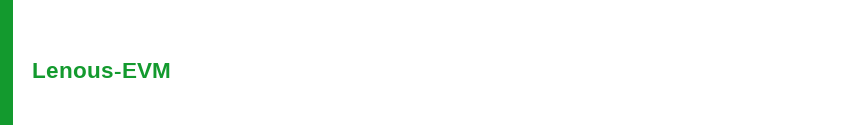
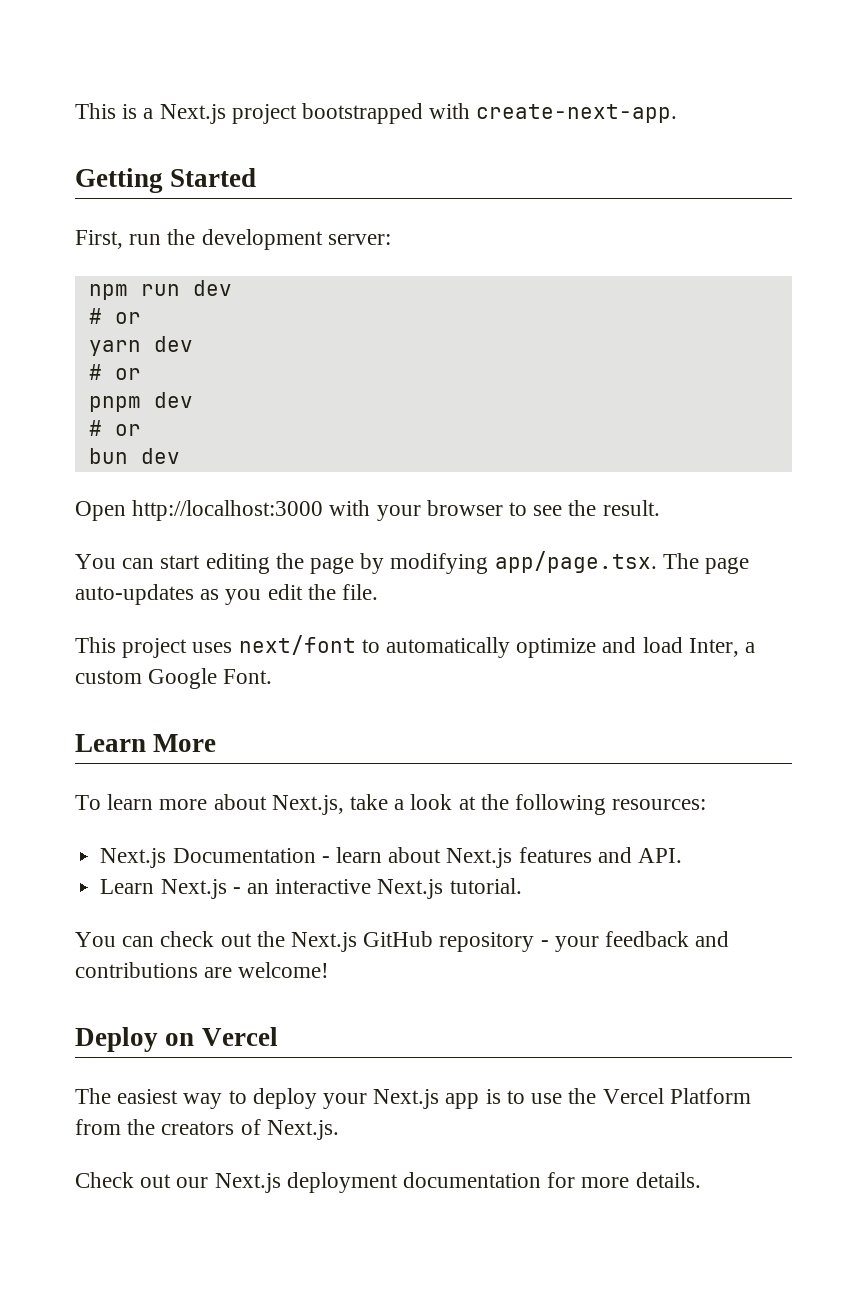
- Lenous-EVM
+ This is a Next.js project bootstrapped with create-next-app.
+ Getting Started
+ First, run the development server:
+ npm run dev
+ # or
+ yarn dev
+ # or
+ pnpm dev
+ # or
+ bun dev
+ Open http://localhost:3000 with your browser to see the result.
+ You can start editing the page by modifying app/page.tsx. The page auto-updates as you edit the file.
+ This project uses next/font to automatically optimize and load Inter, a custom Google Font.
+ Learn More
+ To learn more about Next.js, take a look at the following resources:
+ Next.js Documentation - learn about Next.js features and API.
+ Learn Next.js - an interactive Next.js tutorial.
+ You can check out the Next.js GitHub repository - your feedback and contributions are welcome!
+ Deploy on Vercel
+ The easiest way to deploy your Next.js app is to use the Vercel Platform from the creators of Next.js.
+ Check out our Next.js deployment documentation for more details.

